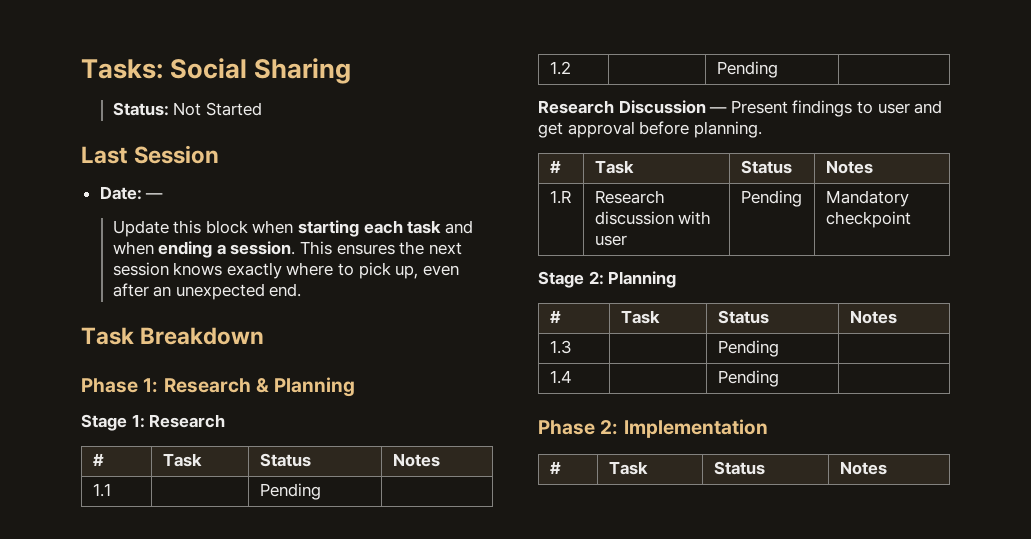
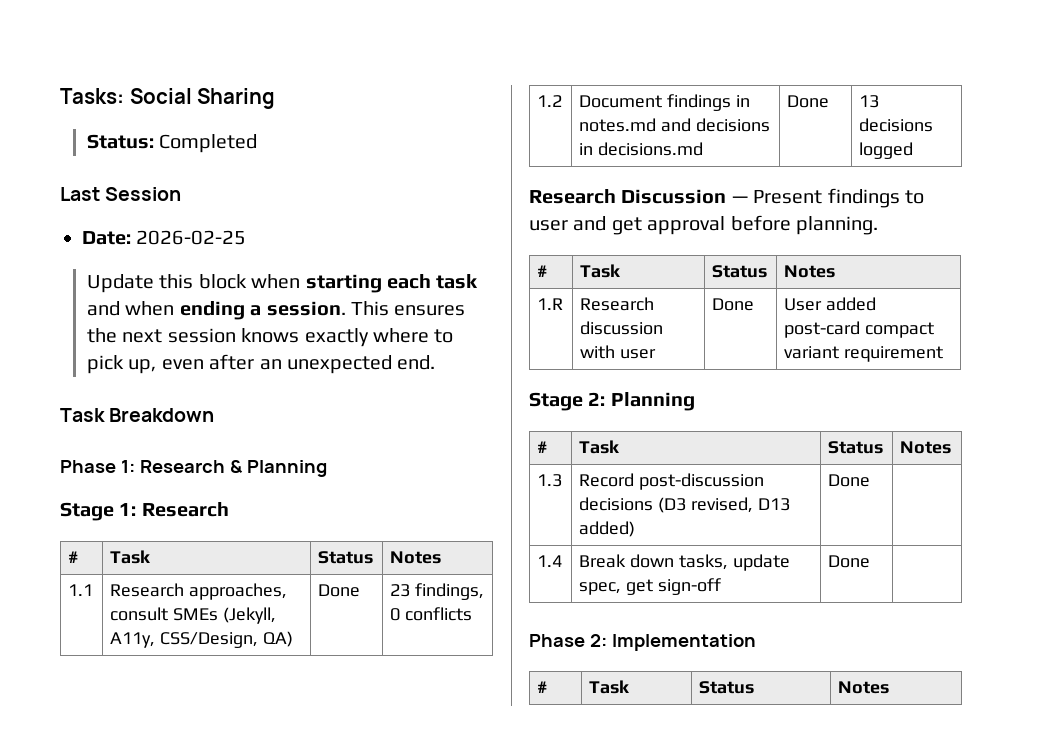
- Status: Not Started
+ Status: Completed
- Date: —
+ Date: 2026-02-25
- 1.1 | | Pending |
- 1.2 | | Pending |
+ 1.1 | Research approaches, consult SMEs (Jekyll, A11y, CSS/Design, QA) | Done | 23 findings, 0 conflicts
+ 1.2 | Document findings in notes.md and decisions in decisions.md | Done | 13 decisions logged
- 1.R | Research discussion with user | Pending | Mandatory checkpoint
+ 1.R | Research discussion with user | Done | User added post-card compact variant requirement
- 1.3 | | Pending |
- 1.4 | | Pending |
+ 1.3 | Record post-discussion decisions (D3 revised, D13 added) | Done |
+ 1.4 | Break down tasks, update spec, get sign-off | Done |

